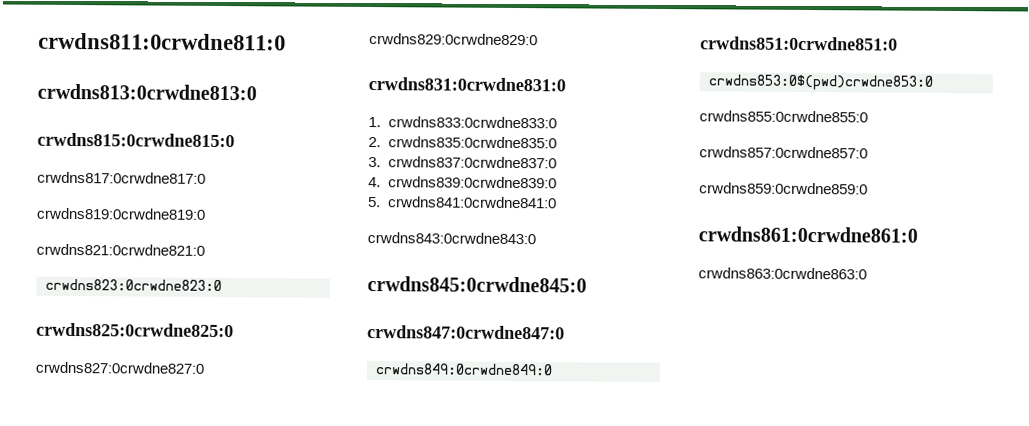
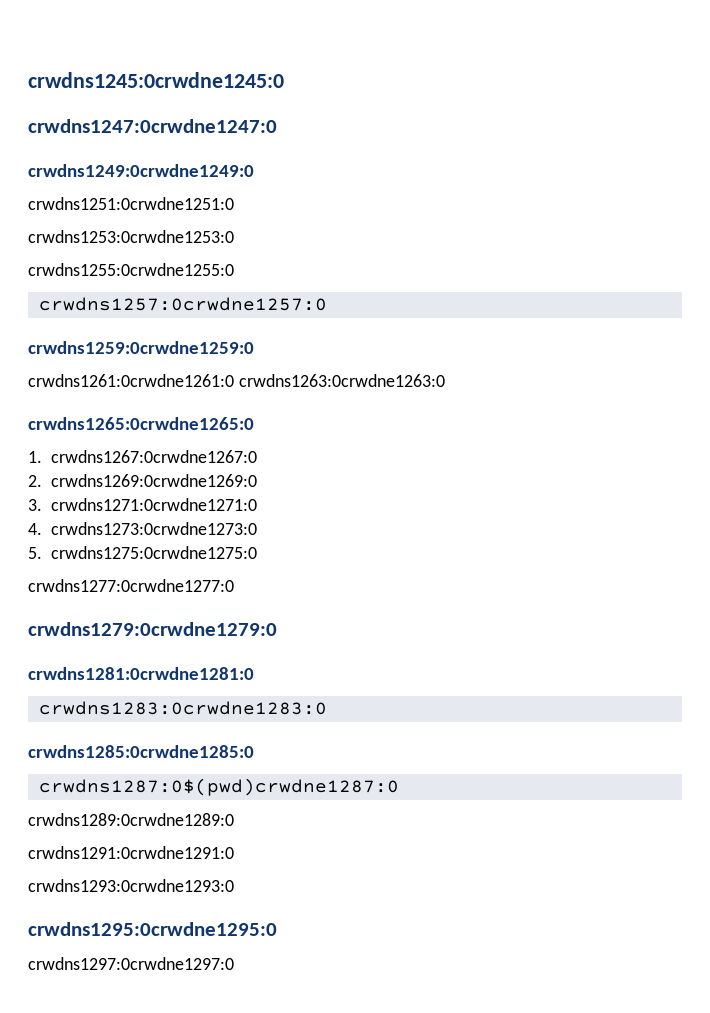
- crwdns811:0crwdne811:0
- crwdns813:0crwdne813:0
- crwdns815:0crwdne815:0
- crwdns817:0crwdne817:0
- crwdns819:0crwdne819:0
- crwdns821:0crwdne821:0
- crwdns823:0crwdne823:0
- crwdns825:0crwdne825:0
- crwdns827:0crwdne827:0 crwdns829:0crwdne829:0
- crwdns831:0crwdne831:0
+ crwdns1245:0crwdne1245:0
+ crwdns1247:0crwdne1247:0
+ crwdns1249:0crwdne1249:0
+ crwdns1251:0crwdne1251:0
+ crwdns1253:0crwdne1253:0
+ crwdns1255:0crwdne1255:0
+ crwdns1257:0crwdne1257:0
+ crwdns1259:0crwdne1259:0
+ crwdns1261:0crwdne1261:0 crwdns1263:0crwdne1263:0
+ crwdns1265:0crwdne1265:0
- 1. crwdns833:0crwdne833:0
+ 1. crwdns1267:0crwdne1267:0
- 2. crwdns835:0crwdne835:0
+ 2. crwdns1269:0crwdne1269:0
- 3. crwdns837:0crwdne837:0
+ 3. crwdns1271:0crwdne1271:0
- 4. crwdns839:0crwdne839:0
+ 4. crwdns1273:0crwdne1273:0
- 5. crwdns841:0crwdne841:0
- crwdns843:0crwdne843:0
- crwdns845:0crwdne845:0
- crwdns847:0crwdne847:0
- crwdns849:0crwdne849:0
- crwdns851:0crwdne851:0
- crwdns853:0$(pwd)crwdne853:0
- crwdns855:0crwdne855:0
- crwdns857:0crwdne857:0
- crwdns859:0crwdne859:0
- crwdns861:0crwdne861:0
- crwdns863:0crwdne863:0
+ 5. crwdns1275:0crwdne1275:0
+ crwdns1277:0crwdne1277:0
+ crwdns1279:0crwdne1279:0
+ crwdns1281:0crwdne1281:0
+ crwdns1283:0crwdne1283:0
+ crwdns1285:0crwdne1285:0
+ crwdns1287:0$(pwd)crwdne1287:0
+ crwdns1289:0crwdne1289:0
+ crwdns1291:0crwdne1291:0
+ crwdns1293:0crwdne1293:0
+ crwdns1295:0crwdne1295:0
+ crwdns1297:0crwdne1297:0

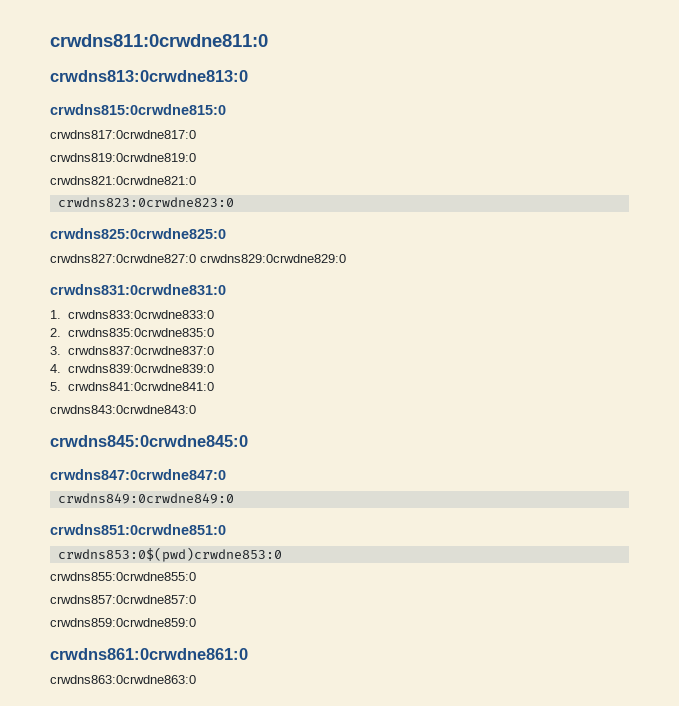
- crwdns1245:0crwdne1245:0
- crwdns1247:0crwdne1247:0
- crwdns1249:0crwdne1249:0
- crwdns1251:0crwdne1251:0
- crwdns1253:0crwdne1253:0
- crwdns1255:0crwdne1255:0
- crwdns1257:0crwdne1257:0
- crwdns1259:0crwdne1259:0
- crwdns1261:0crwdne1261:0 crwdns1263:0crwdne1263:0
- crwdns1265:0crwdne1265:0
+ crwdns811:0crwdne811:0
+ crwdns813:0crwdne813:0
+ crwdns815:0crwdne815:0
+ crwdns817:0crwdne817:0
+ crwdns819:0crwdne819:0
+ crwdns821:0crwdne821:0
+ crwdns823:0crwdne823:0
+ crwdns825:0crwdne825:0
+ crwdns827:0crwdne827:0 crwdns829:0crwdne829:0
+ crwdns831:0crwdne831:0
- 1. crwdns1267:0crwdne1267:0
+ 1. crwdns833:0crwdne833:0
- 2. crwdns1269:0crwdne1269:0
+ 2. crwdns835:0crwdne835:0
- 3. crwdns1271:0crwdne1271:0
+ 3. crwdns837:0crwdne837:0
- 4. crwdns1273:0crwdne1273:0
+ 4. crwdns839:0crwdne839:0
- 5. crwdns1275:0crwdne1275:0
- crwdns1277:0crwdne1277:0
- crwdns1279:0crwdne1279:0
- crwdns1281:0crwdne1281:0
- crwdns1283:0crwdne1283:0
- crwdns1285:0crwdne1285:0
- crwdns1287:0$(pwd)crwdne1287:0
- crwdns1289:0crwdne1289:0
- crwdns1291:0crwdne1291:0
- crwdns1293:0crwdne1293:0
- crwdns1295:0crwdne1295:0
- crwdns1297:0crwdne1297:0
+ 5. crwdns841:0crwdne841:0
+ crwdns843:0crwdne843:0
+ crwdns845:0crwdne845:0
+ crwdns847:0crwdne847:0
+ crwdns849:0crwdne849:0
+ crwdns851:0crwdne851:0
+ crwdns853:0$(pwd)crwdne853:0
+ crwdns855:0crwdne855:0
+ crwdns857:0crwdne857:0
+ crwdns859:0crwdne859:0
+ crwdns861:0crwdne861:0
+ crwdns863:0crwdne863:0

